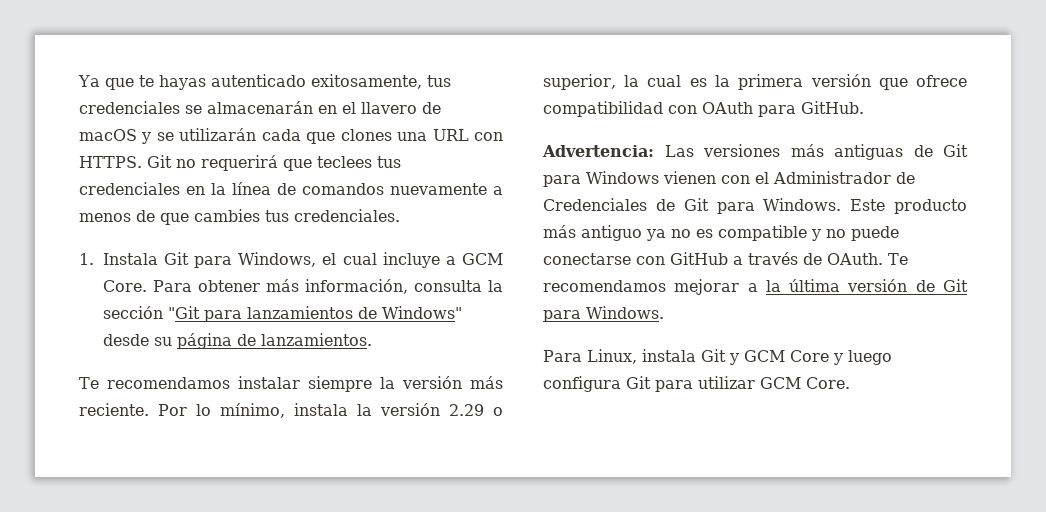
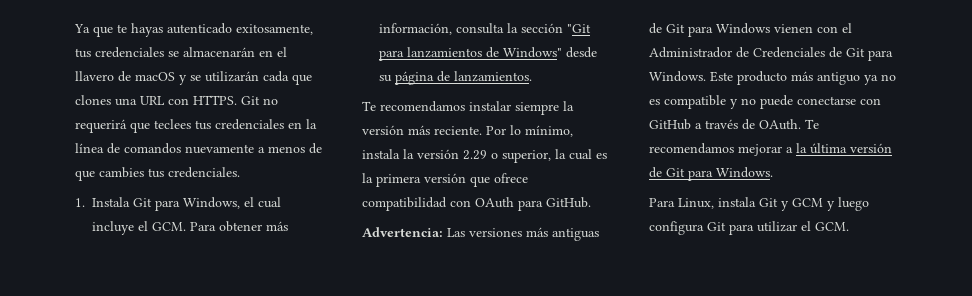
- 1. Instala Git para Windows, el cual incluye a GCM Core. Para obtener más información, consulta la sección "Git para lanzamientos de Windows" desde su página de lanzamientos.
+ 1. Instala Git para Windows, el cual incluye el GCM. Para obtener más información, consulta la sección "Git para lanzamientos de Windows" desde su página de lanzamientos.
- Para Linux, instala Git y GCM Core y luego configura Git para utilizar GCM Core.
+ Para Linux, instala Git y GCM y luego configura Git para utilizar el GCM.

